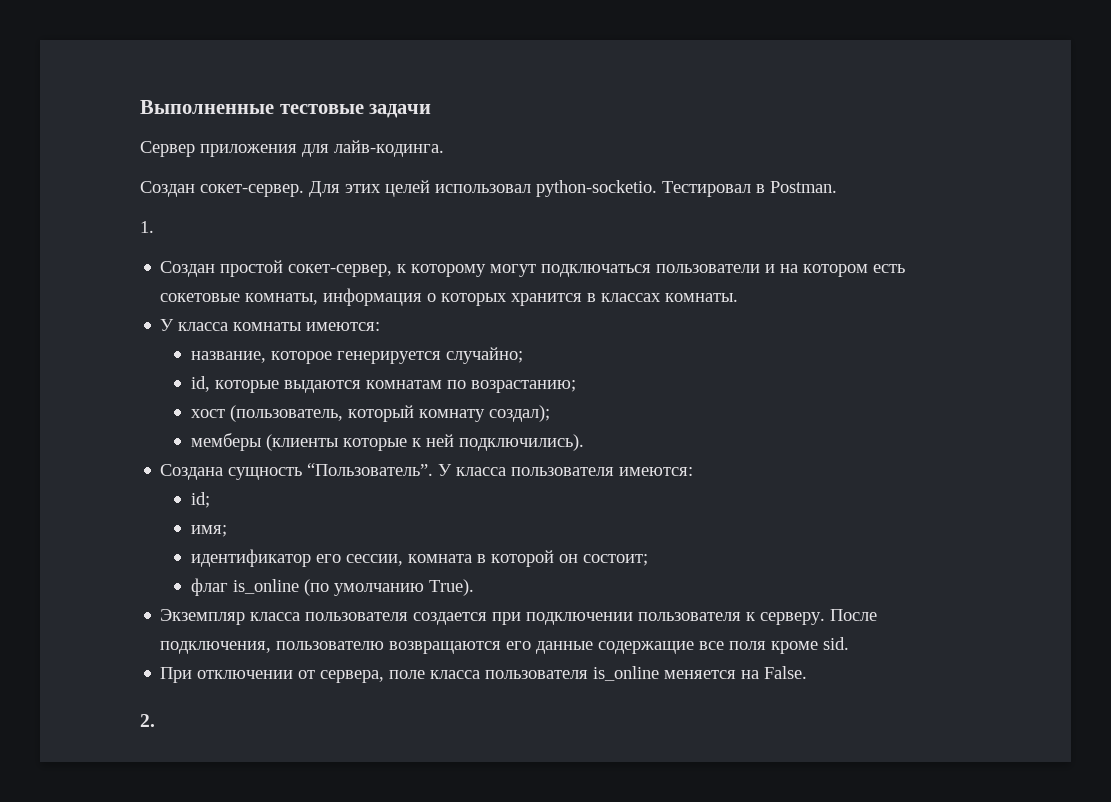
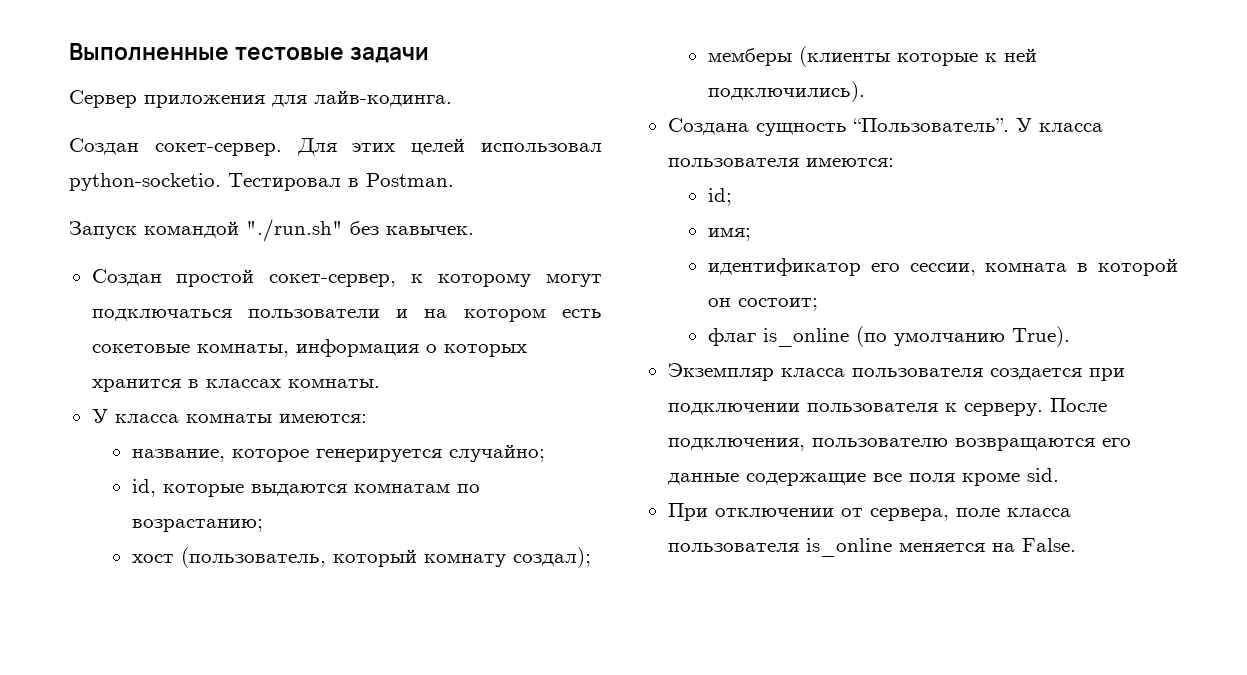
- 1.
+ Запуск командой "./run.sh" без кавычек.
- 2.

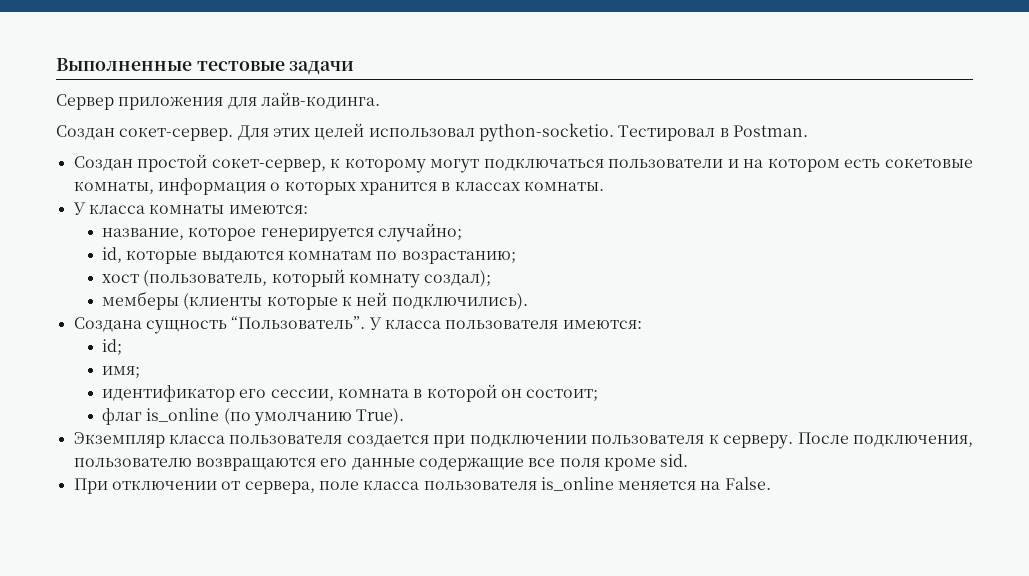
- Запуск командой "./run.sh" без кавычек.

